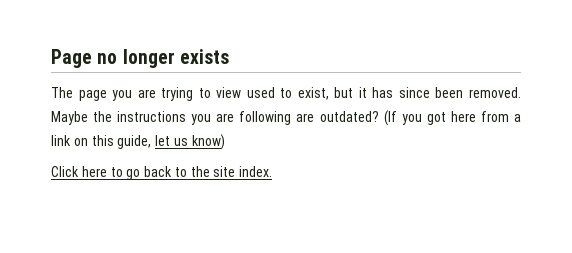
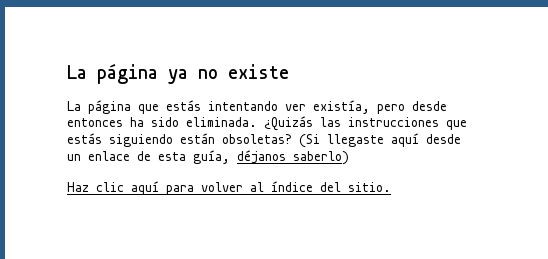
- Page no longer exists
- The page you are trying to view used to exist, but it has since been removed. Maybe the instructions you are following are outdated? (If you got here from a link on this guide, let us know)
- Click here to go back to the site index.
+ La página ya no existe
+ La página que estás intentando ver existía, pero desde entonces ha sido eliminada. ¿Quizás las instrucciones que estás siguiendo están obsoletas? (Si llegaste aquí desde un enlace de esta guía, déjanos saberlo)
+ Haz clic aquí para volver al índice del sitio.

